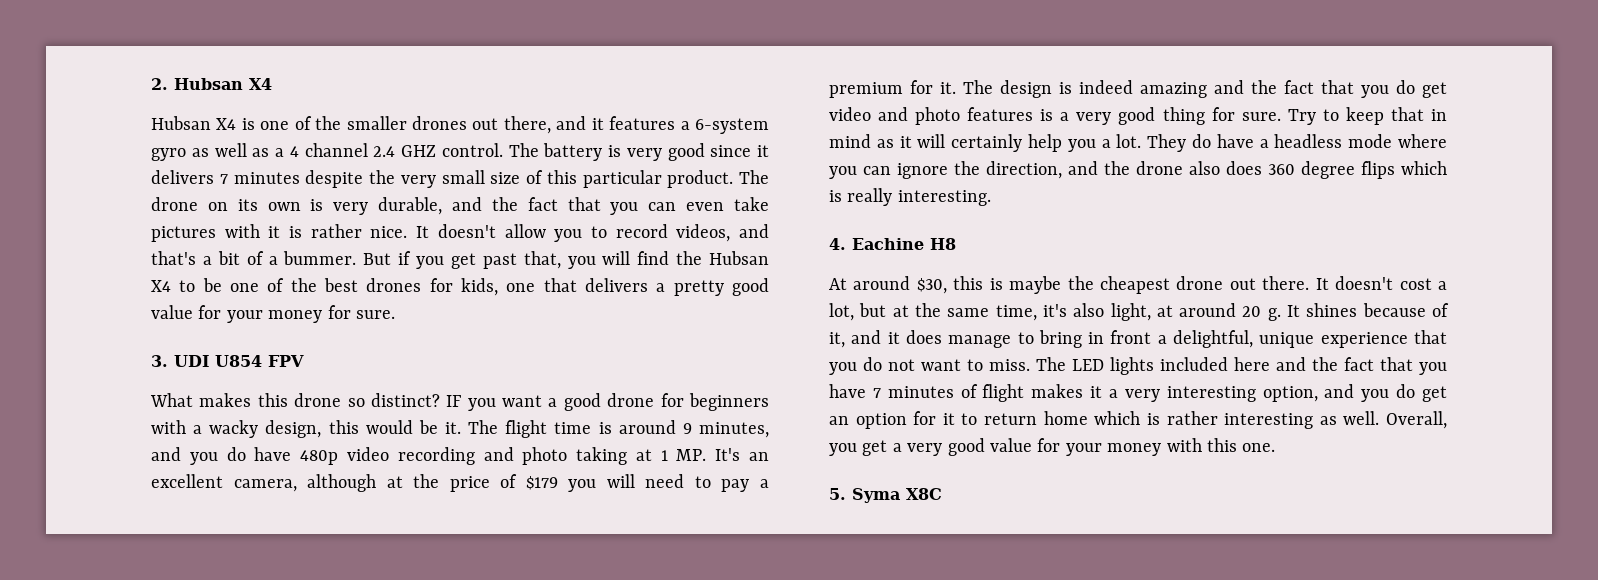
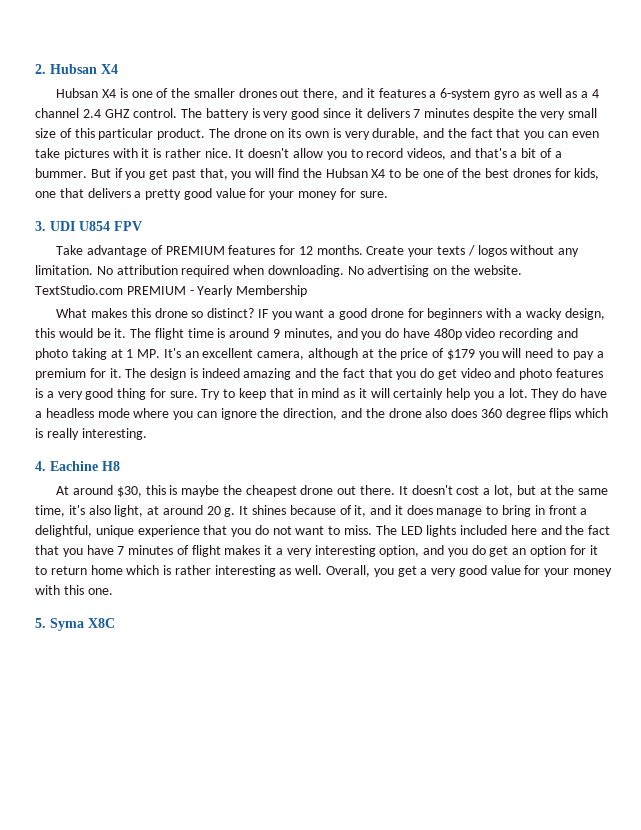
+ Take advantage of PREMIUM features for 12 months. Create your texts / logos without any limitation. No attribution required when downloading. No advertising on the website. TextStudio.com PREMIUM - Yearly Membership

